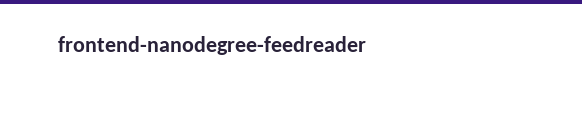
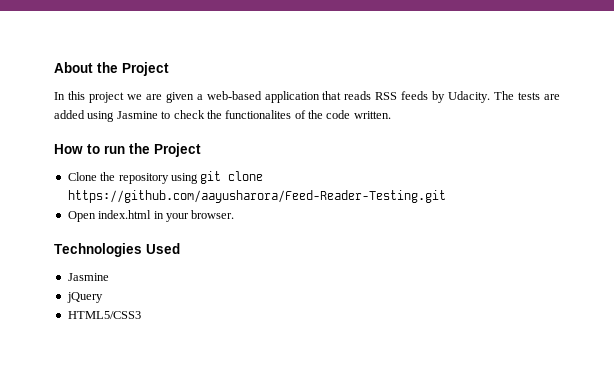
- frontend-nanodegree-feedreader
+ About the Project
+ In this project we are given a web-based application that reads RSS feeds by Udacity. The tests are added using Jasmine to check the functionalites of the code written.
+ How to run the Project
+ Clone the repository using git clone https://github.com/aayusharora/Feed-Reader-Testing.git
+ Open index.html in your browser.
+ Technologies Used
+ Jasmine
+ jQuery
+ HTML5/CSS3

